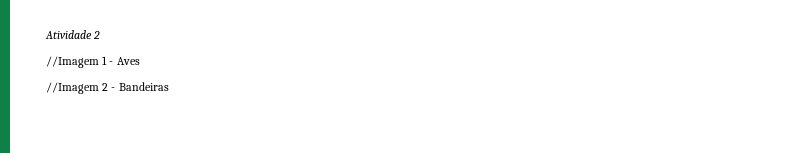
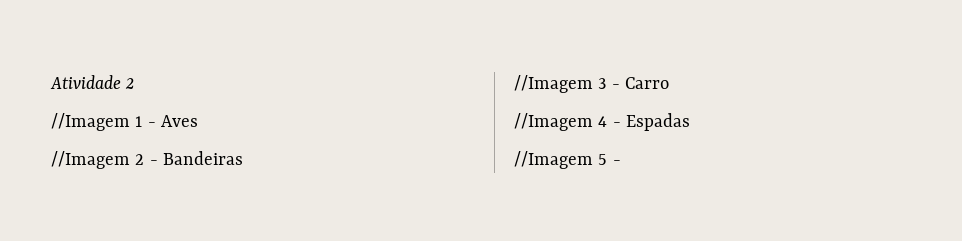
+ //Imagem 3 - Carro
+ //Imagem 4 - Espadas
+ //Imagem 5 -

